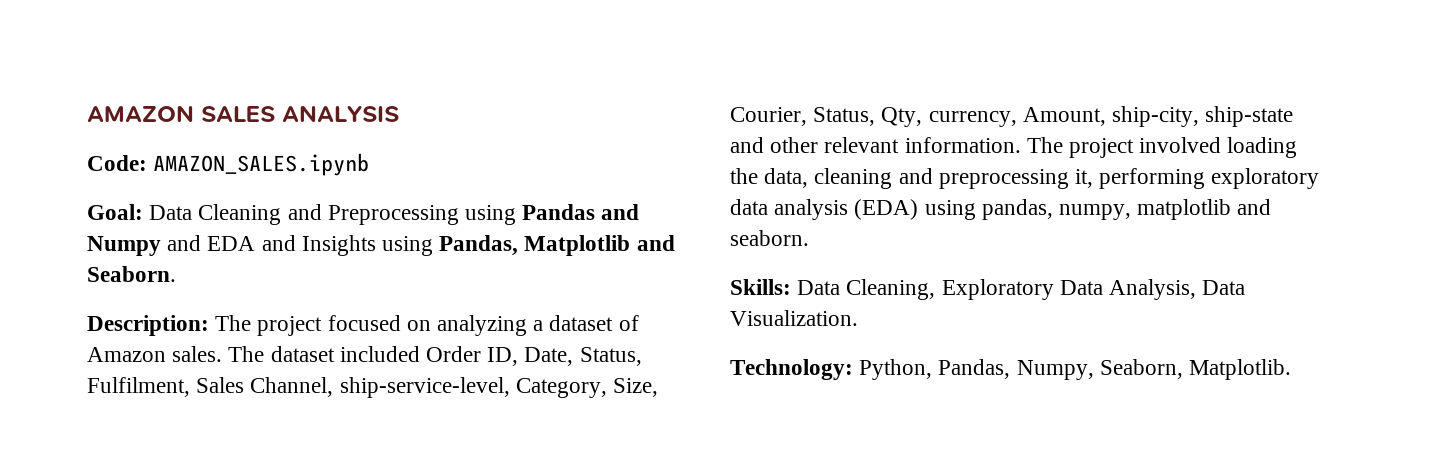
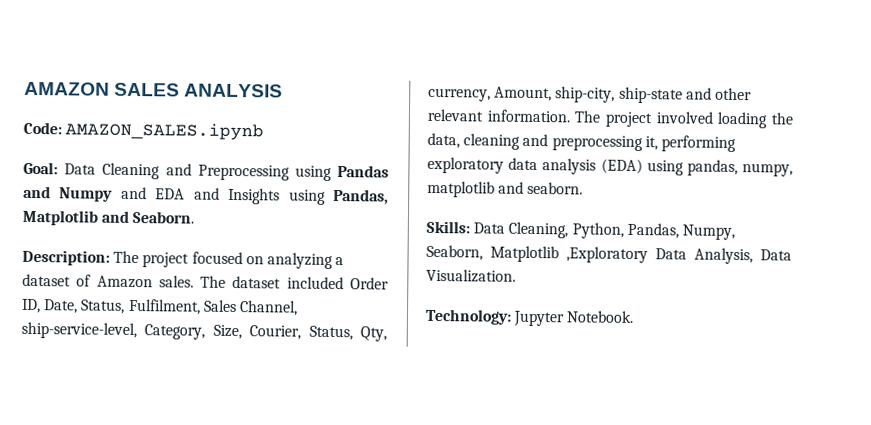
- Skills: Data Cleaning, Exploratory Data Analysis, Data Visualization.
+ Skills: Data Cleaning, Python, Pandas, Numpy, Seaborn, Matplotlib ,Exploratory Data Analysis, Data Visualization.
- Technology: Python, Pandas, Numpy, Seaborn, Matplotlib.
+ Technology: Jupyter Notebook.

